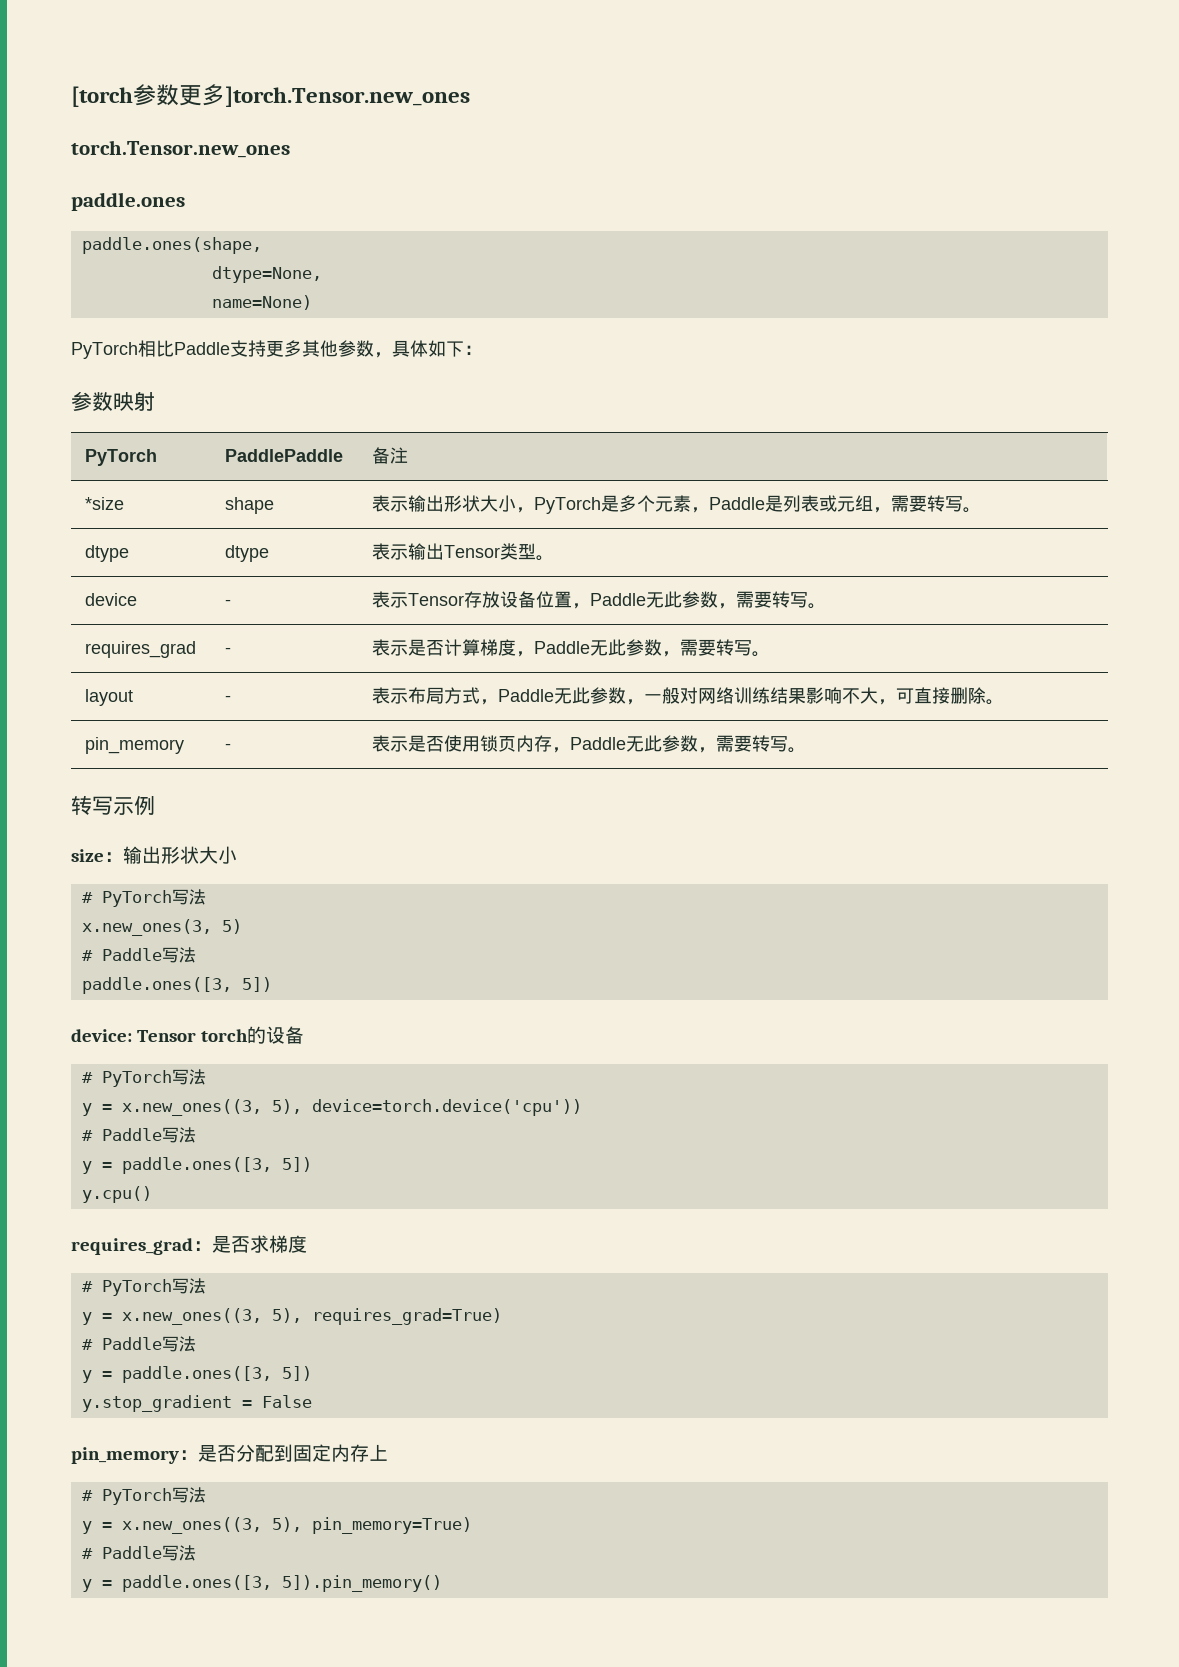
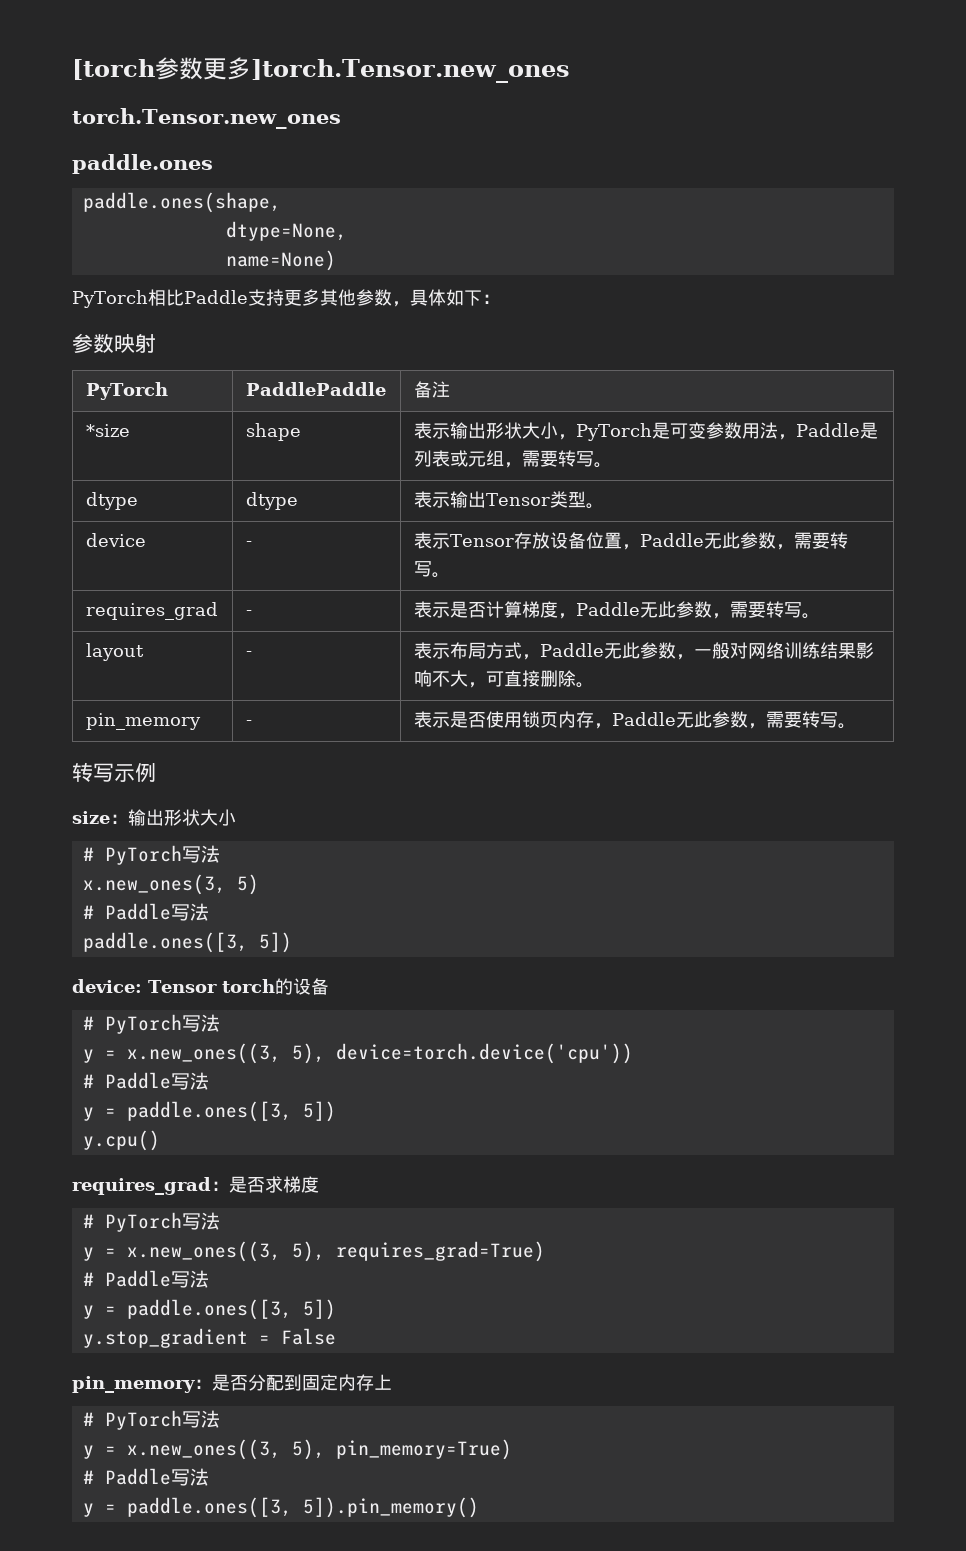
- *size | shape | 表示输出形状大小，PyTorch是多个元素，Paddle是列表或元组，需要转写。
+ *size | shape | 表示输出形状大小，PyTorch是可变参数用法，Paddle是列表或元组，需要转写。

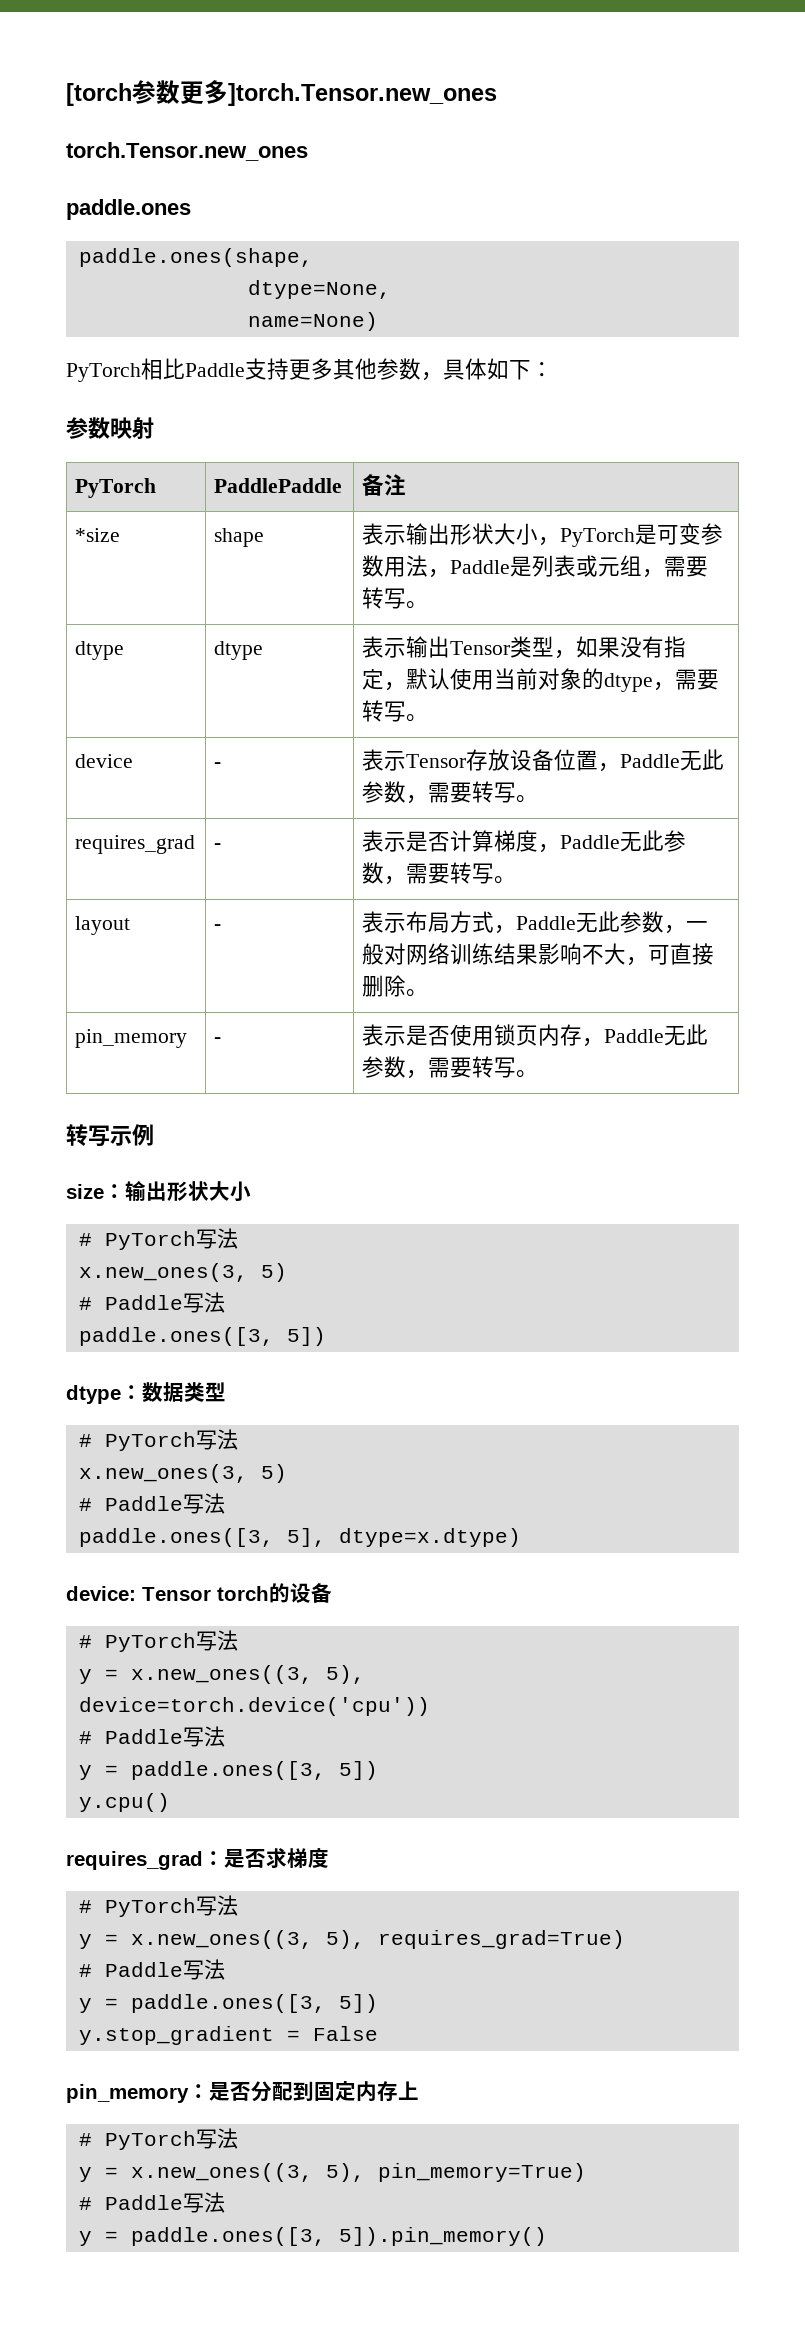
- dtype | dtype | 表示输出Tensor类型。
+ dtype | dtype | 表示输出Tensor类型，如果没有指定，默认使用当前对象的dtype，需要转写。
+ dtype：数据类型
+ # PyTorch写法
+ x.new_ones(3, 5)
+ # Paddle写法
+ paddle.ones([3, 5], dtype=x.dtype)

